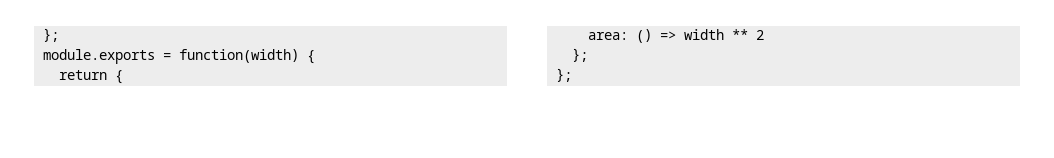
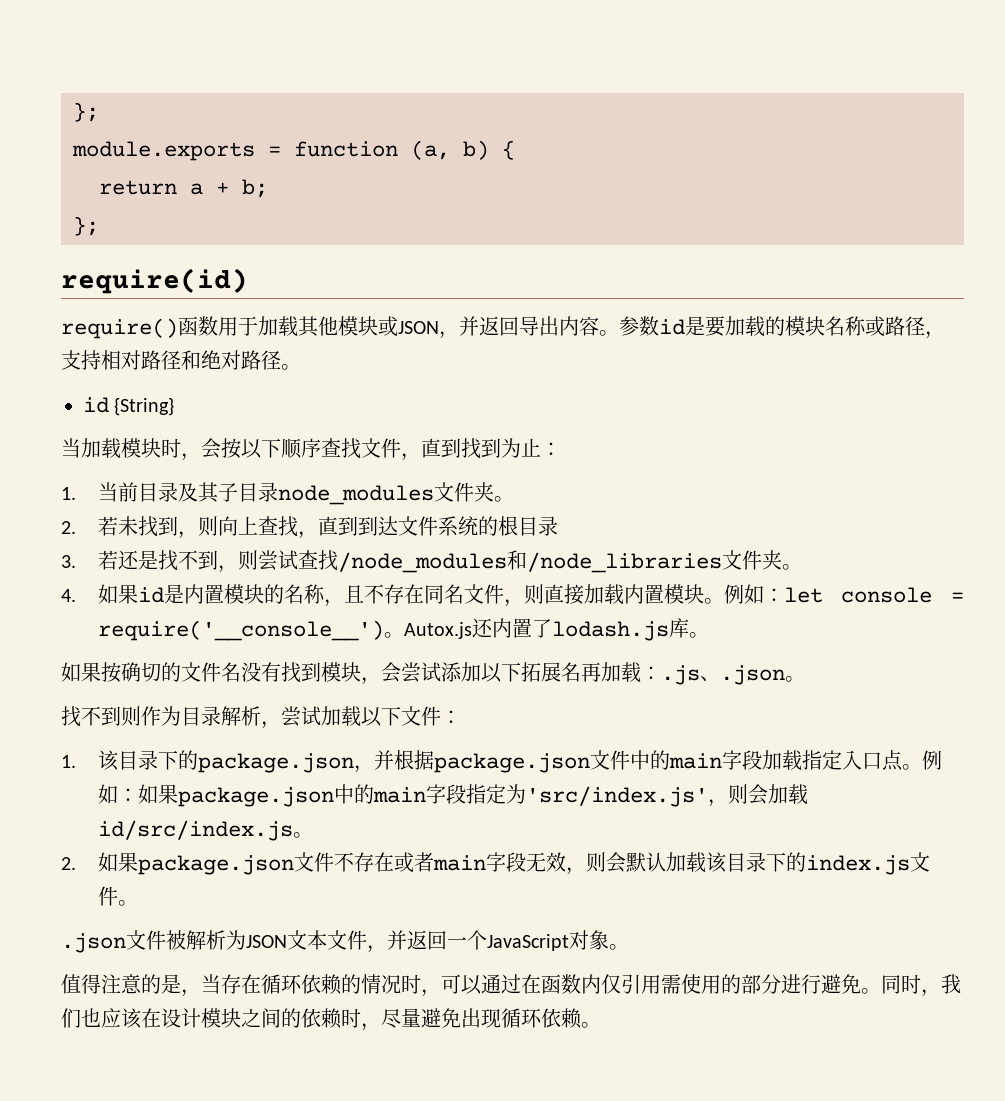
- module.exports = function(width) {
+ module.exports = function (a, b) {
- return {
- area: () => width ** 2
+ return a + b;
  };
- };
+ require(id)
+ require()函数用于加载其他模块或JSON，并返回导出内容。参数id是要加载的模块名称或路径，支持相对路径和绝对路径。
+ id {String}
+ 当加载模块时，会按以下顺序查找文件，直到找到为止：
+ 1.当前目录及其子目录node_modules文件夹。
+ 2.若未找到，则向上查找，直到到达文件系统的根目录
+ 3.若还是找不到，则尝试查找/node_modules和/node_libraries文件夹。
+ 4.如果id是内置模块的名称，且不存在同名文件，则直接加载内置模块。例如：let console = require('__console__')。Autox.js还内置了lodash.js库。
+ 如果按确切的文件名没有找到模块，会尝试添加以下拓展名再加载：.js、.json。
+ 找不到则作为目录解析，尝试加载以下文件：
+ 1.该目录下的package.json，并根据package.json文件中的main字段加载指定入口点。例如：如果package.json中的main字段指定为'src/index.js'，则会加载id/src/index.js。
+ 2.如果package.json文件不存在或者main字段无效，则会默认加载该目录下的index.js文件。
+ .json文件被解析为JSON文本文件，并返回一个JavaScript对象。
+ 值得注意的是，当存在循环依赖的情况时，可以通过在函数内仅引用需使用的部分进行避免。同时，我们也应该在设计模块之间的依赖时，尽量避免出现循环依赖。

